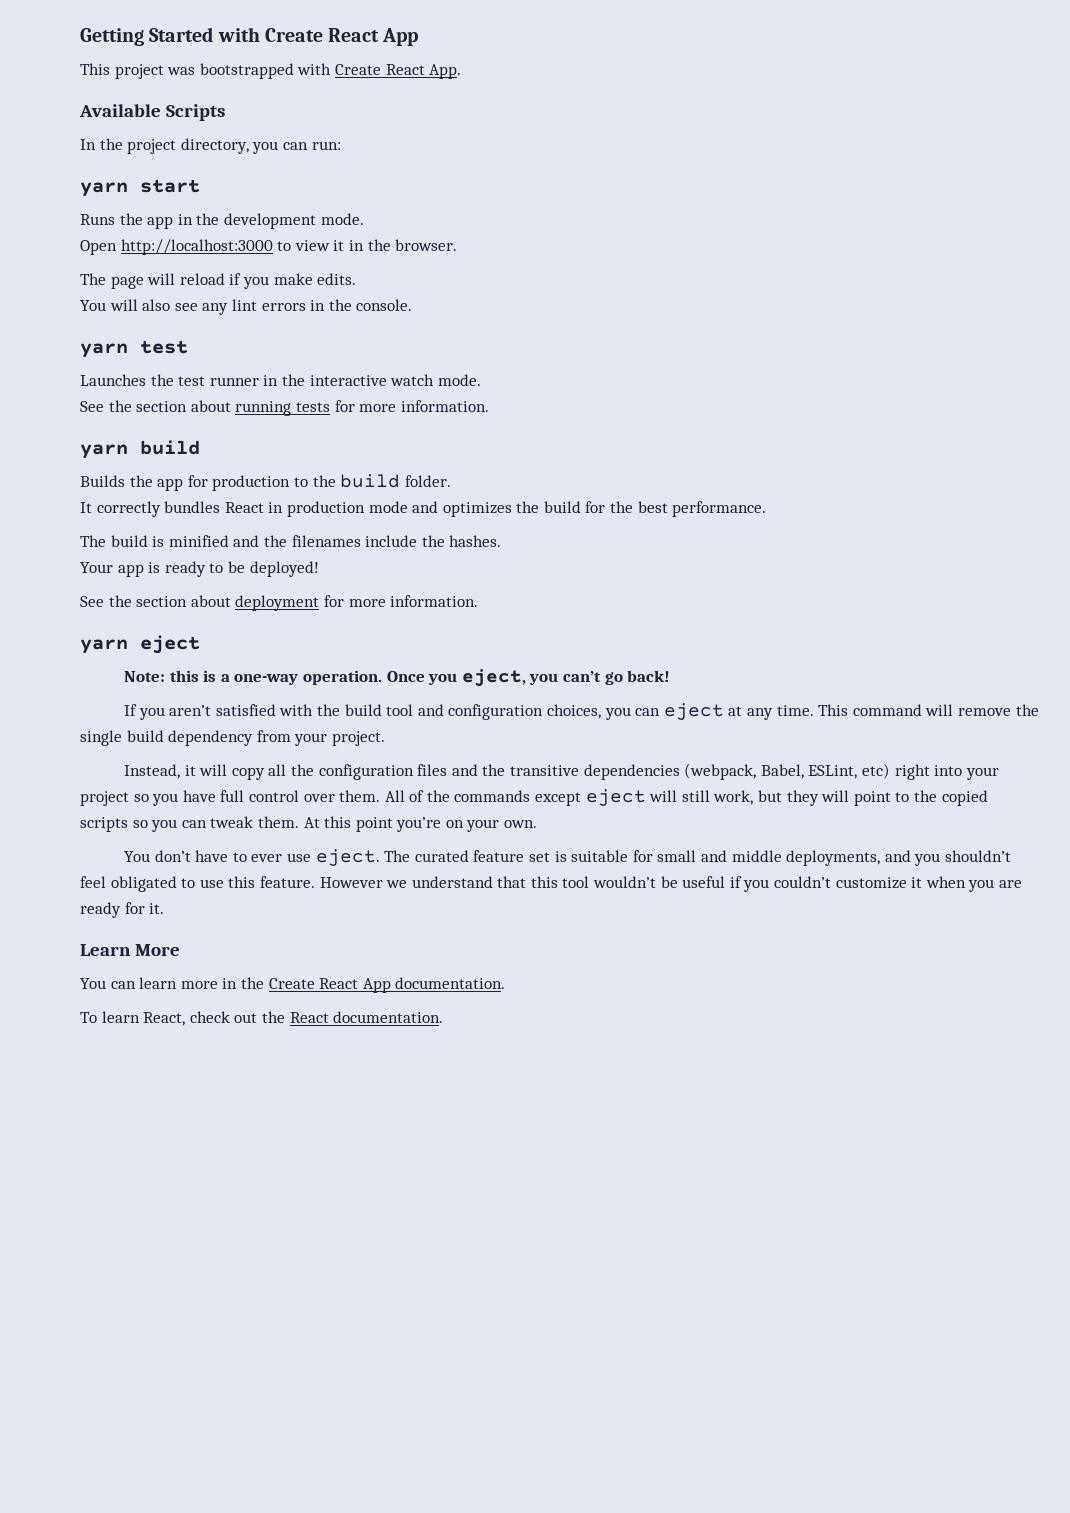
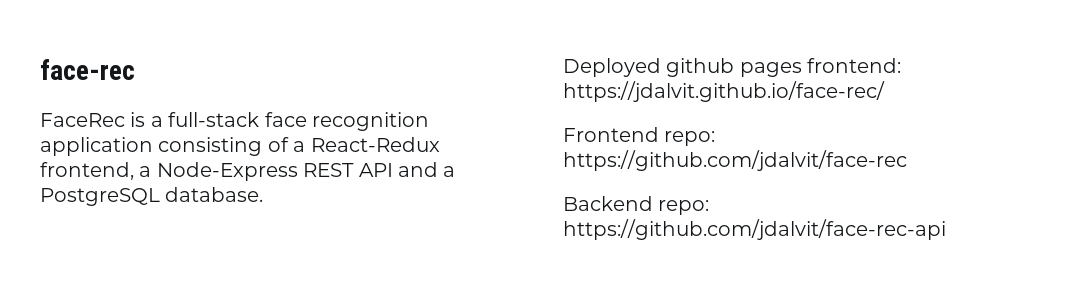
- Getting Started with Create React App
- This project was bootstrapped with Create React App.
- Available Scripts
- In the project directory, you can run:
- yarn start
- Runs the app in the development mode.
- Open http://localhost:3000 to view it in the browser.
- The page will reload if you make edits.
- You will also see any lint errors in the console.
- yarn test
- Launches the test runner in the interactive watch mode.
- See the section about running tests for more information.
- yarn build
- Builds the app for production to the build folder.
- It correctly bundles React in production mode and optimizes the build for the best performance.
- The build is minified and the filenames include the hashes.
- Your app is ready to be deployed!
- See the section about deployment for more information.
- yarn eject
- Note: this is a one-way operation. Once you eject, you can’t go back!
- If you aren’t satisfied with the build tool and configuration choices, you can eject at any time. This command will remove the single build dependency from your project.
- Instead, it will copy all the configuration files and the transitive dependencies (webpack, Babel, ESLint, etc) right into your project so you have full control over them. All of the commands except eject will still work, but they will point to the copied scripts so you can tweak them. At this point you’re on your own.
- You don’t have to ever use eject. The curated feature set is suitable for small and middle deployments, and you shouldn’t feel obligated to use this feature. However we understand that this tool wouldn’t be useful if you couldn’t customize it when you are ready for it.
- Learn More
- You can learn more in the Create React App documentation.
- To learn React, check out the React documentation.
+ face-rec
+ FaceRec is a full-stack face recognition application consisting of a React-Redux frontend, a Node-Express REST API and a PostgreSQL database.
+ Deployed github pages frontend: https://jdalvit.github.io/face-rec/
+ Frontend repo: https://github.com/jdalvit/face-rec
+ Backend repo: https://github.com/jdalvit/face-rec-api

